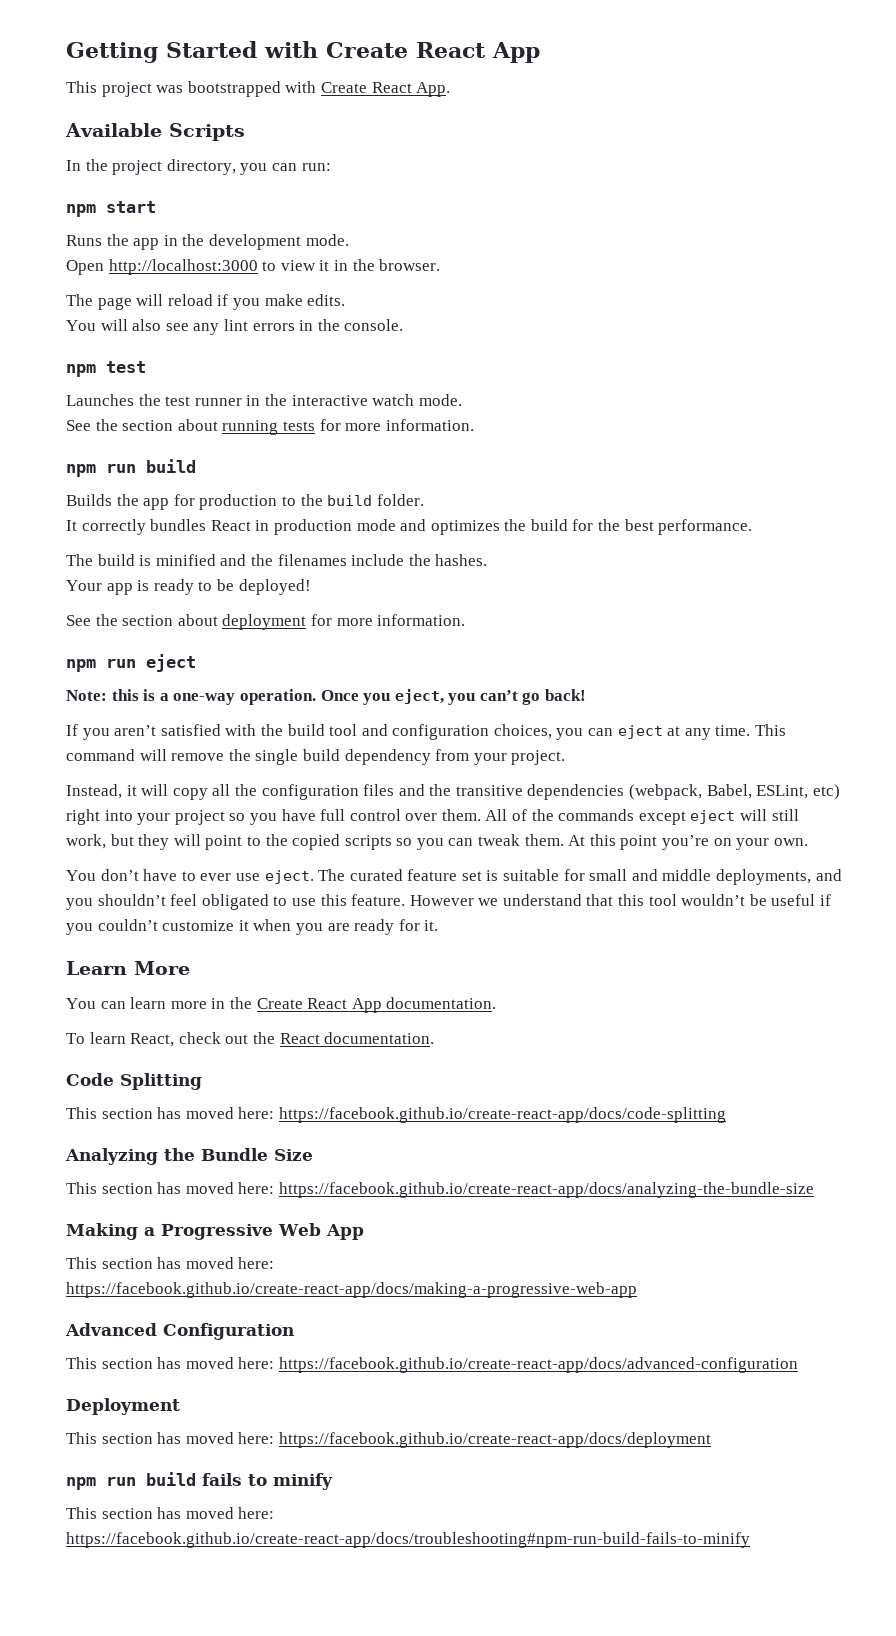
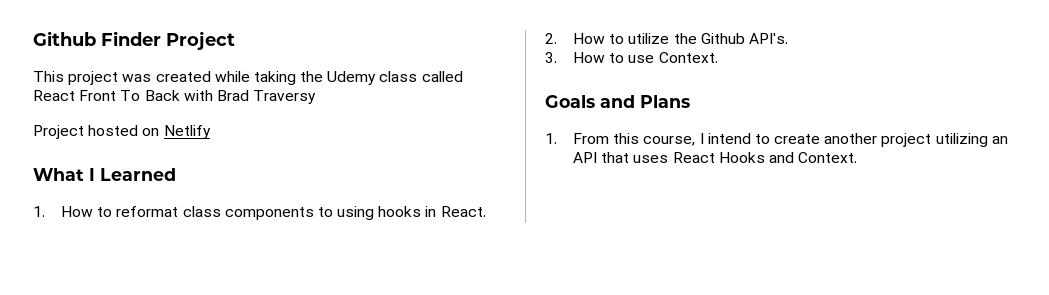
- Getting Started with Create React App
- This project was bootstrapped with Create React App.
- Available Scripts
- In the project directory, you can run:
- npm start
- Runs the app in the development mode.
- Open http://localhost:3000 to view it in the browser.
- The page will reload if you make edits.
- You will also see any lint errors in the console.
- npm test
- Launches the test runner in the interactive watch mode.
- See the section about running tests for more information.
- npm run build
- Builds the app for production to the build folder.
- It correctly bundles React in production mode and optimizes the build for the best performance.
- The build is minified and the filenames include the hashes.
- Your app is ready to be deployed!
- See the section about deployment for more information.
- npm run eject
- Note: this is a one-way operation. Once you eject, you can’t go back!
- If you aren’t satisfied with the build tool and configuration choices, you can eject at any time. This command will remove the single build dependency from your project.
- Instead, it will copy all the configuration files and the transitive dependencies (webpack, Babel, ESLint, etc) right into your project so you have full control over them. All of the commands except eject will still work, but they will point to the copied scripts so you can tweak them. At this point you’re on your own.
- You don’t have to ever use eject. The curated feature set is suitable for small and middle deployments, and you shouldn’t feel obligated to use this feature. However we understand that this tool wouldn’t be useful if you couldn’t customize it when you are ready for it.
- Learn More
- You can learn more in the Create React App documentation.
- To learn React, check out the React documentation.
- Code Splitting
- This section has moved here: https://facebook.github.io/create-react-app/docs/code-splitting
- Analyzing the Bundle Size
- This section has moved here: https://facebook.github.io/create-react-app/docs/analyzing-the-bundle-size
- Making a Progressive Web App
- This section has moved here: https://facebook.github.io/create-react-app/docs/making-a-progressive-web-app
- Advanced Configuration
- This section has moved here: https://facebook.github.io/create-react-app/docs/advanced-configuration
- Deployment
- This section has moved here: https://facebook.github.io/create-react-app/docs/deployment
- npm run build fails to minify
- This section has moved here: https://facebook.github.io/create-react-app/docs/troubleshooting#npm-run-build-fails-to-minify
+ Github Finder Project
+ This project was created while taking the Udemy class called React Front To Back with Brad Traversy
+ Project hosted on Netlify
+ What I Learned
+ 1. How to reformat class components to using hooks in React.
+ 2. How to utilize the Github API's.
+ 3. How to use Context.
+ Goals and Plans
+ 1. From this course, I intend to create another project utilizing an API that uses React Hooks and Context.

